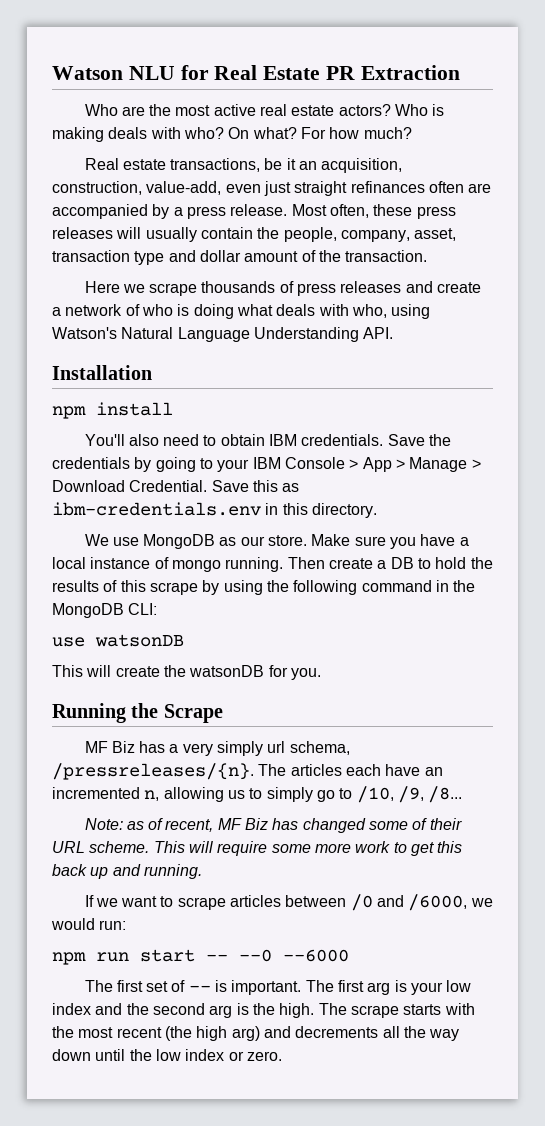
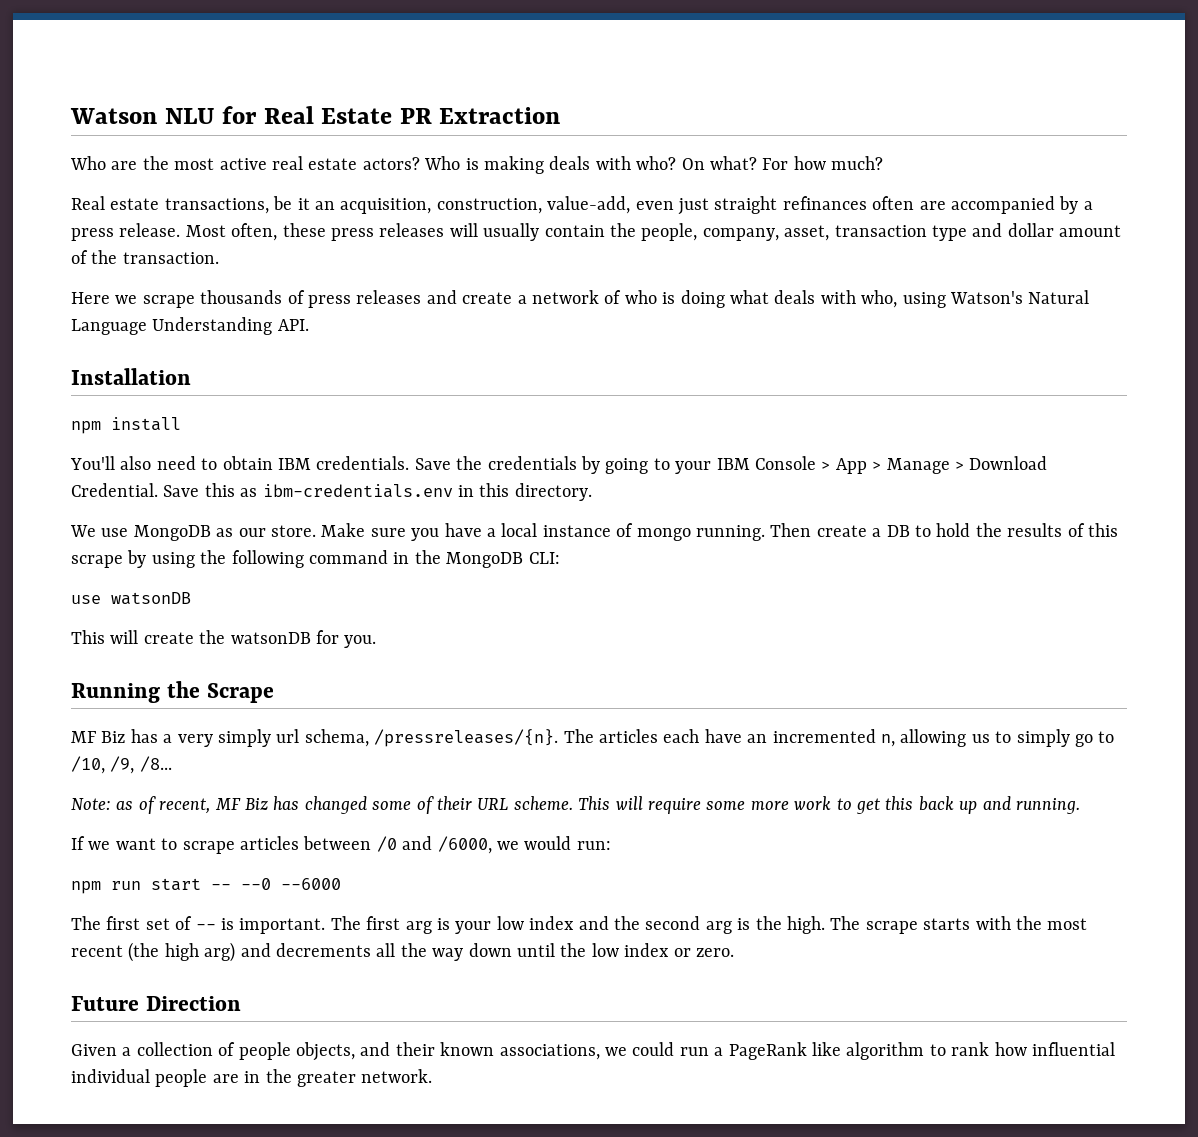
+ Future Direction
+ Given a collection of people objects, and their known associations, we could run a PageRank like algorithm to rank how influential individual people are in the greater network.

